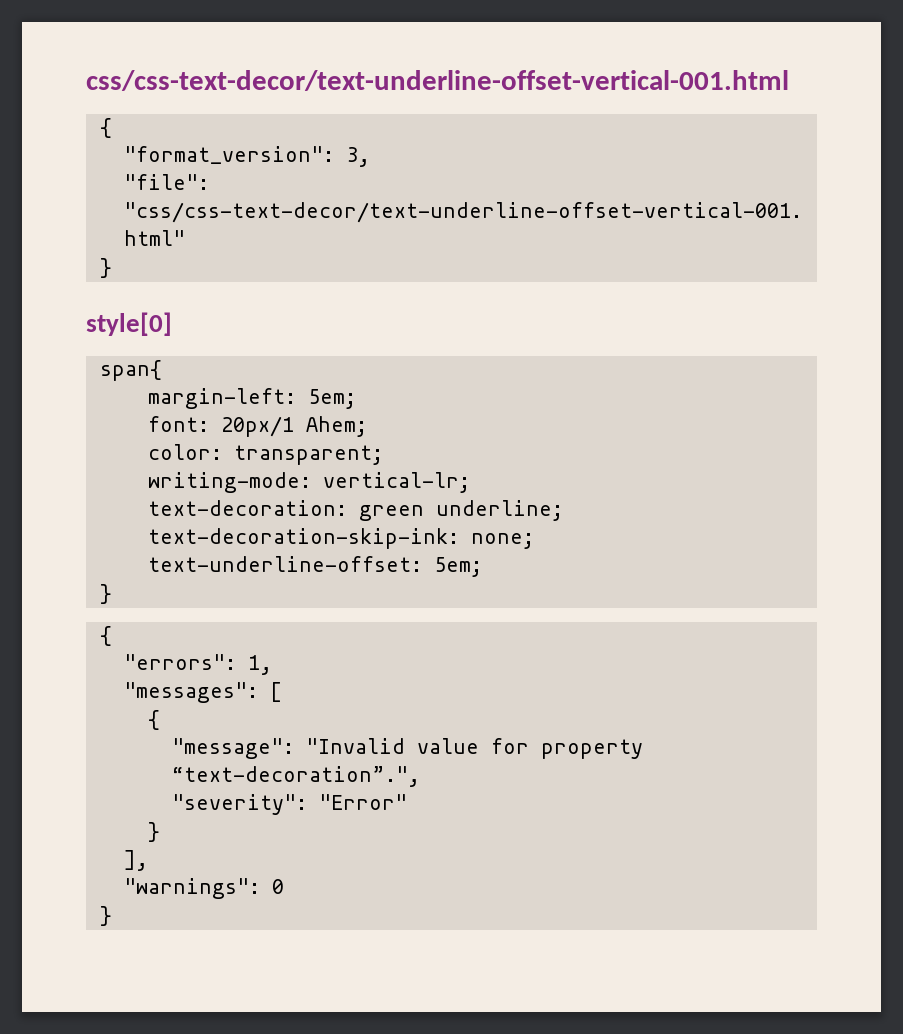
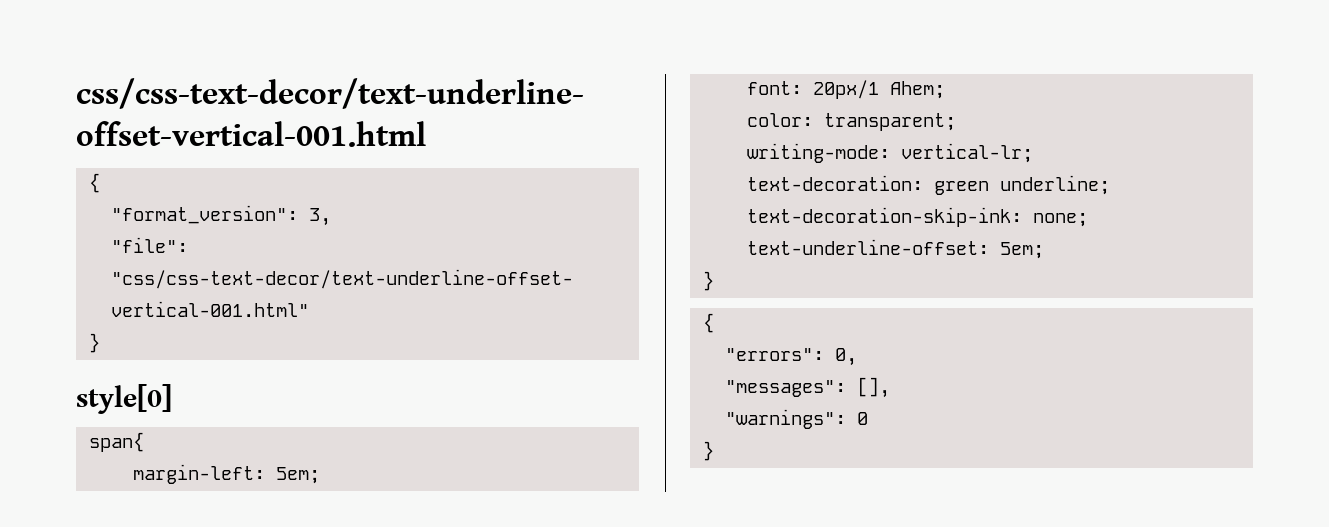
- "errors": 1,
+ "errors": 0,
- "messages": [
- {
- "message": "Invalid value for property “text-decoration”.",
- "severity": "Error"
- }
- ],
+ "messages": [],

